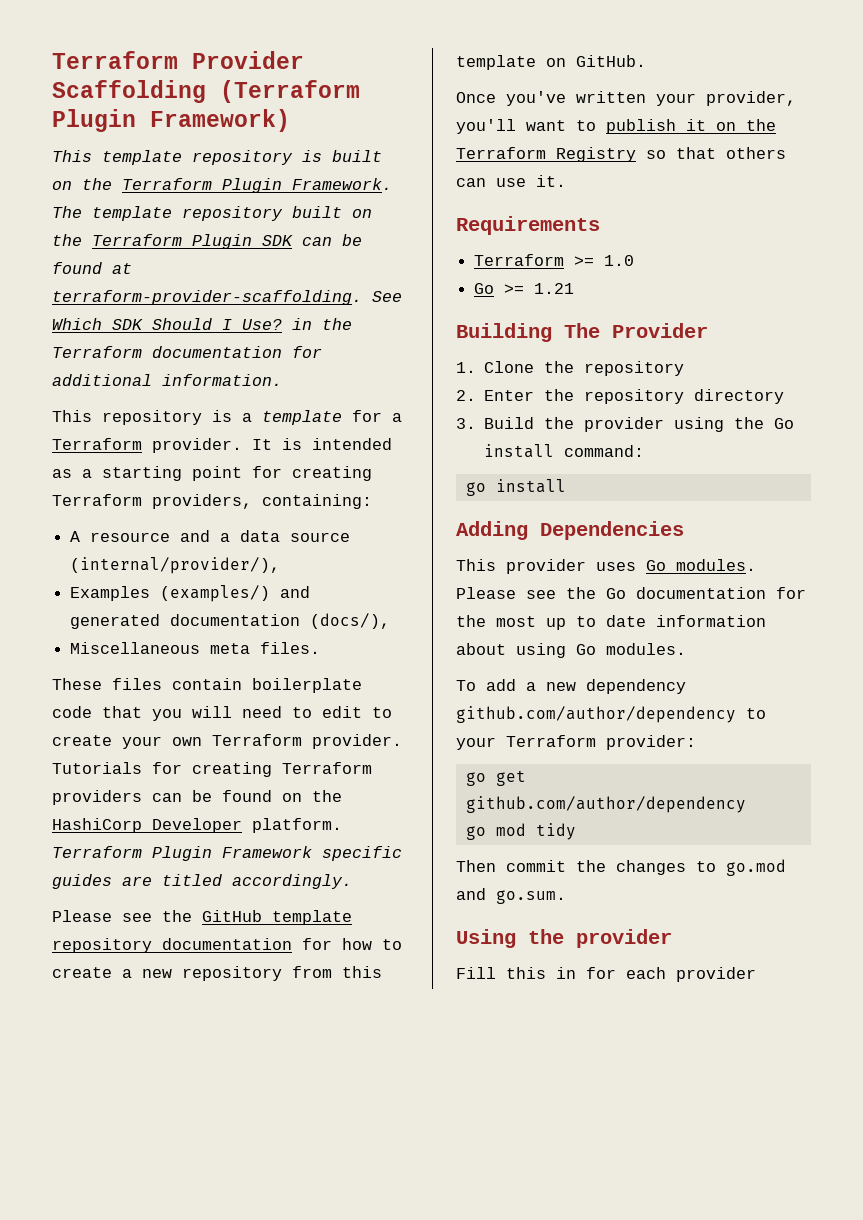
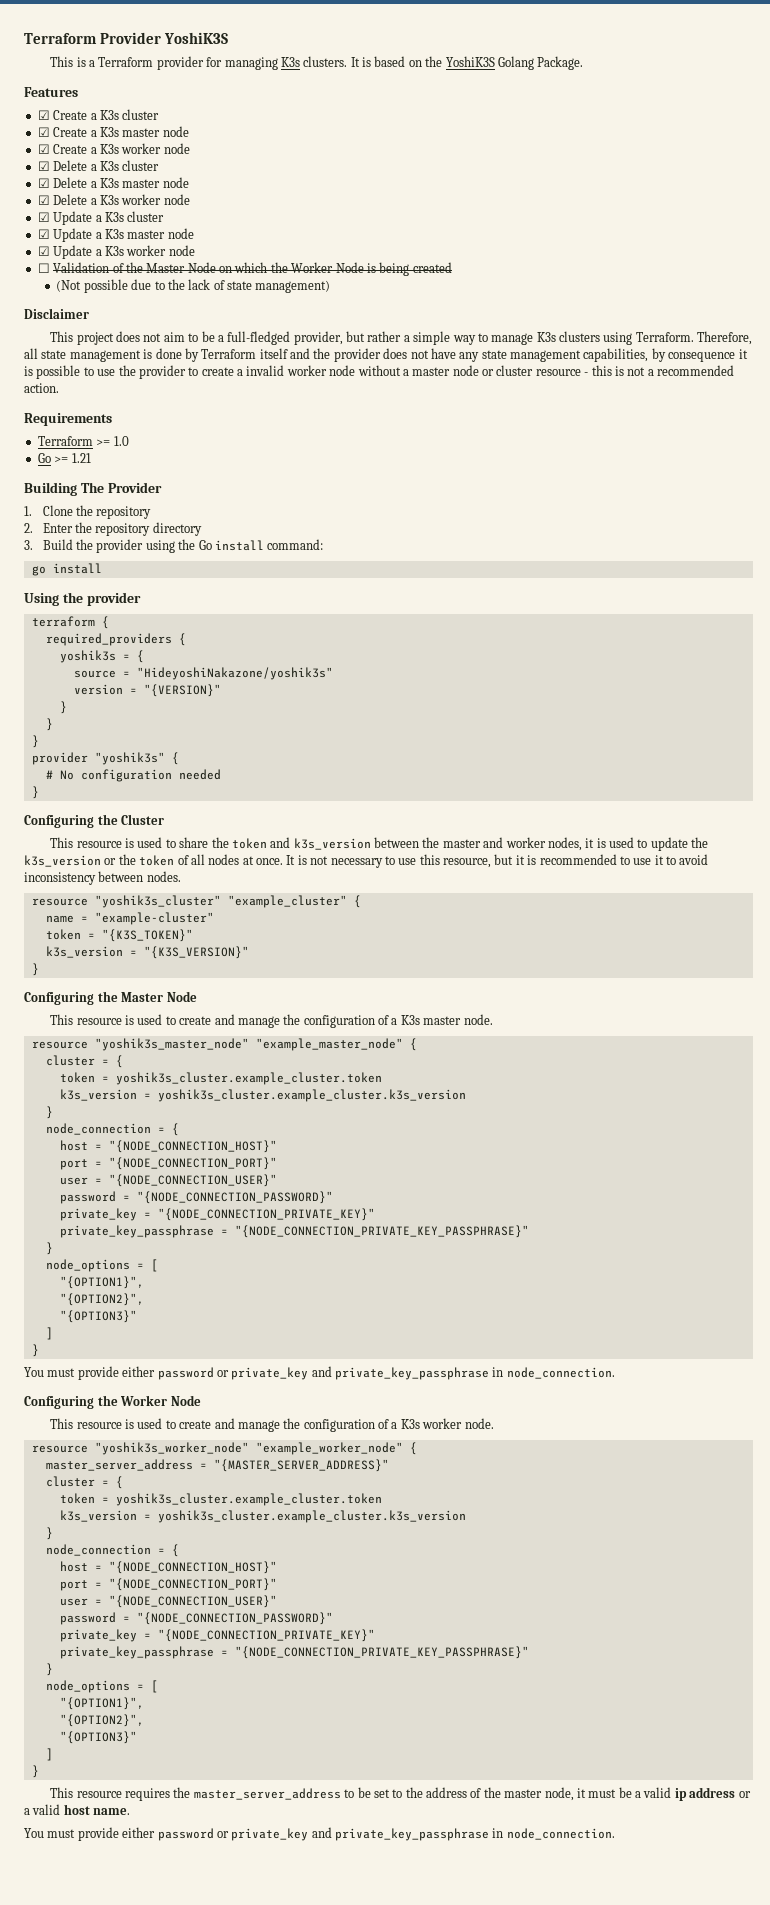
- Terraform Provider Scaffolding (Terraform Plugin Framework)
- This template repository is built on the Terraform Plugin Framework. The template repository built on the Terraform Plugin SDK can be found at terraform-provider-scaffolding. See Which SDK Should I Use? in the Terraform documentation for additional information.
- This repository is a template for a Terraform provider. It is intended as a starting point for creating Terraform providers, containing:
- A resource and a data source (internal/provider/),
- Examples (examples/) and generated documentation (docs/),
- Miscellaneous meta files.
- These files contain boilerplate code that you will need to edit to create your own Terraform provider. Tutorials for creating Terraform providers can be found on the HashiCorp Developer platform. Terraform Plugin Framework specific guides are titled accordingly.
- Please see the GitHub template repository documentation for how to create a new repository from this template on GitHub.
- Once you've written your provider, you'll want to publish it on the Terraform Registry so that others can use it.
+ Terraform Provider YoshiK3S
+ This is a Terraform provider for managing K3s clusters. It is based on the YoshiK3S Golang Package.
+ Features
+ ☑ Create a K3s cluster
+ ☑ Create a K3s master node
+ ☑ Create a K3s worker node
+ ☑ Delete a K3s cluster
+ ☑ Delete a K3s master node
+ ☑ Delete a K3s worker node
+ ☑ Update a K3s cluster
+ ☑ Update a K3s master node
+ ☑ Update a K3s worker node
+ ☐ Validation of the Master Node on which the Worker Node is being created
+ (Not possible due to the lack of state management)
+ Disclaimer
+ This project does not aim to be a full-fledged provider, but rather a simple way to manage K3s clusters using Terraform. Therefore, all state management is done by Terraform itself and the provider does not have any state management capabilities, by consequence it is possible to use the provider to create a invalid worker node without a master node or cluster resource - this is not a recommended action.
- Adding Dependencies
- This provider uses Go modules. Please see the Go documentation for the most up to date information about using Go modules.
- To add a new dependency github.com/author/dependency to your Terraform provider:
- go get github.com/author/dependency
- go mod tidy
- Then commit the changes to go.mod and go.sum.
  Using the provider
- Fill this in for each provider
+ terraform {
+ required_providers {
+ yoshik3s = {
+ source = "HideyoshiNakazone/yoshik3s"
+ version = "{VERSION}"
+ }
+ }
+ }
+ provider "yoshik3s" {
+ # No configuration needed
+ }
+ Configuring the Cluster
+ This resource is used to share the token and k3s_version between the master and worker nodes, it is used to update the k3s_version or the token of all nodes at once. It is not necessary to use this resource, but it is recommended to use it to avoid inconsistency between nodes.
+ resource "yoshik3s_cluster" "example_cluster" {
+ name = "example-cluster"
+ token = "{K3S_TOKEN}"
+ k3s_version = "{K3S_VERSION}"
+ }
+ Configuring the Master Node
+ This resource is used to create and manage the configuration of a K3s master node.
+ resource "yoshik3s_master_node" "example_master_node" {
+ cluster = {
+ token = yoshik3s_cluster.example_cluster.token
+ k3s_version = yoshik3s_cluster.example_cluster.k3s_version
+ }
+ node_connection = {
+ host = "{NODE_CONNECTION_HOST}"
+ port = "{NODE_CONNECTION_PORT}"
+ user = "{NODE_CONNECTION_USER}"
+ password = "{NODE_CONNECTION_PASSWORD}"
+ private_key = "{NODE_CONNECTION_PRIVATE_KEY}"
+ private_key_passphrase = "{NODE_CONNECTION_PRIVATE_KEY_PASSPHRASE}"
+ }
+ node_options = [
+ "{OPTION1}",
+ "{OPTION2}",
+ "{OPTION3}"
+ ]
+ }
+ You must provide either password or private_key and private_key_passphrase in node_connection.
+ Configuring the Worker Node
+ This resource is used to create and manage the configuration of a K3s worker node.
+ resource "yoshik3s_worker_node" "example_worker_node" {
+ master_server_address = "{MASTER_SERVER_ADDRESS}"
+ cluster = {
+ token = yoshik3s_cluster.example_cluster.token
+ k3s_version = yoshik3s_cluster.example_cluster.k3s_version
+ }
+ node_connection = {
+ host = "{NODE_CONNECTION_HOST}"
+ port = "{NODE_CONNECTION_PORT}"
+ user = "{NODE_CONNECTION_USER}"
+ password = "{NODE_CONNECTION_PASSWORD}"
+ private_key = "{NODE_CONNECTION_PRIVATE_KEY}"
+ private_key_passphrase = "{NODE_CONNECTION_PRIVATE_KEY_PASSPHRASE}"
+ }
+ node_options = [
+ "{OPTION1}",
+ "{OPTION2}",
+ "{OPTION3}"
+ ]
+ }
+ This resource requires the master_server_address to be set to the address of the master node, it must be a valid ip address or a valid host name.
+ You must provide either password or private_key and private_key_passphrase in node_connection.

